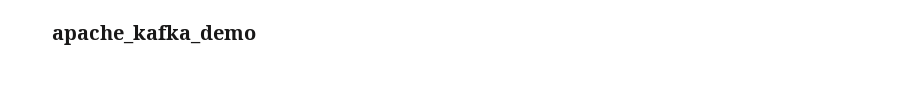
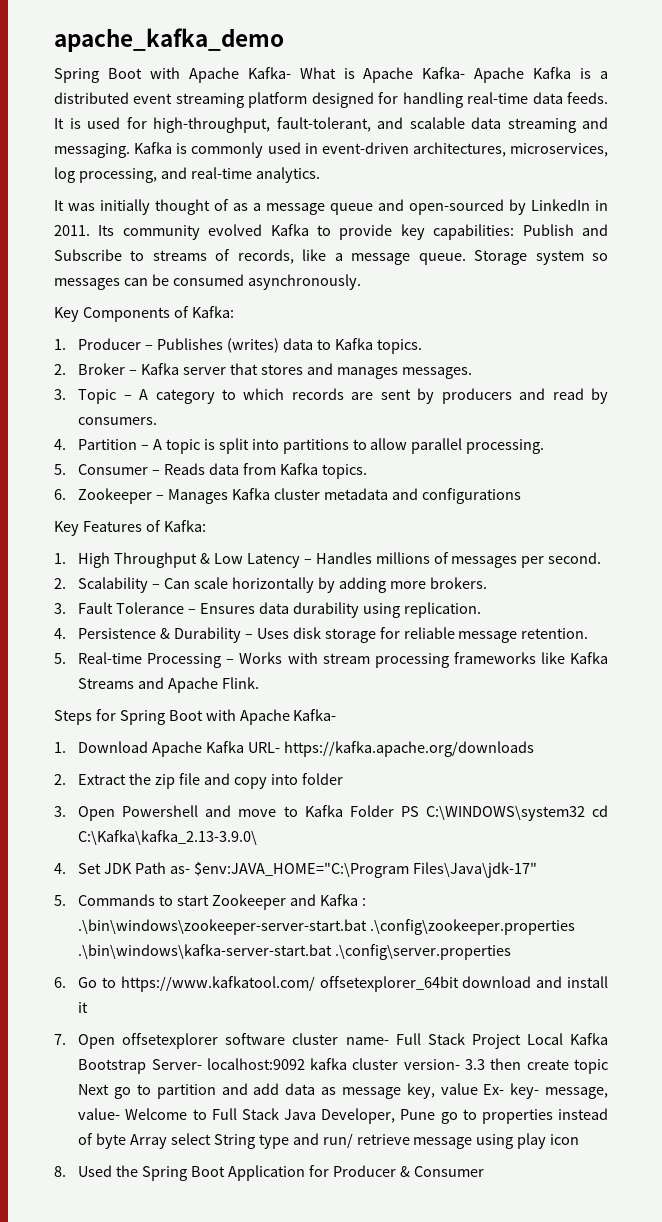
+ Spring Boot with Apache Kafka- What is Apache Kafka- Apache Kafka is a distributed event streaming platform designed for handling real-time data feeds. It is used for high-throughput, fault-tolerant, and scalable data streaming and messaging. Kafka is commonly used in event-driven architectures, microservices, log processing, and real-time analytics.
+ It was initially thought of as a message queue and open-sourced by LinkedIn in 2011. Its community evolved Kafka to provide key capabilities: Publish and Subscribe to streams of records, like a message queue. Storage system so messages can be consumed asynchronously.
+ Key Components of Kafka:
+ 1. Producer – Publishes (writes) data to Kafka topics.
+ 2. Broker – Kafka server that stores and manages messages.
+ 3. Topic – A category to which records are sent by producers and read by consumers.
+ 4. Partition – A topic is split into partitions to allow parallel processing.
+ 5. Consumer – Reads data from Kafka topics.
+ 6. Zookeeper – Manages Kafka cluster metadata and configurations
+ Key Features of Kafka:
+ 1. High Throughput & Low Latency – Handles millions of messages per second.
+ 2. Scalability – Can scale horizontally by adding more brokers.
+ 3. Fault Tolerance – Ensures data durability using replication.
+ 4. Persistence & Durability – Uses disk storage for reliable message retention.
+ 5. Real-time Processing – Works with stream processing frameworks like Kafka Streams and Apache Flink.
+ Steps for Spring Boot with Apache Kafka-
+ 1. Download Apache Kafka URL- https://kafka.apache.org/downloads
+ 2. Extract the zip file and copy into folder
+ 3. Open Powershell and move to Kafka Folder PS C:\WINDOWS\system32 cd C:\Kafka\kafka_2.13-3.9.0\
+ 4. Set JDK Path as- $env:JAVA_HOME="C:\Program Files\Java\jdk-17"
+ 5. Commands to start Zookeeper and Kafka : .\bin\windows\zookeeper-server-start.bat .\config\zookeeper.properties .\bin\windows\kafka-server-start.bat .\config\server.properties
+ 6. Go to https://www.kafkatool.com/ offsetexplorer_64bit download and install it
+ 7. Open offsetexplorer software cluster name- Full Stack Project Local Kafka Bootstrap Server- localhost:9092 kafka cluster version- 3.3 then create topic Next go to partition and add data as message key, value Ex- key- message, value- Welcome to Full Stack Java Developer, Pune go to properties instead of byte Array select String type and run/ retrieve message using play icon
+ 8. Used the Spring Boot Application for Producer & Consumer

